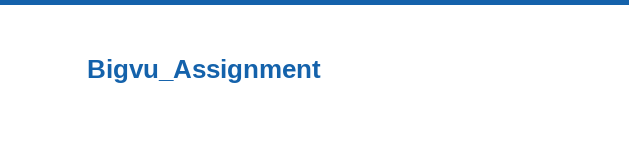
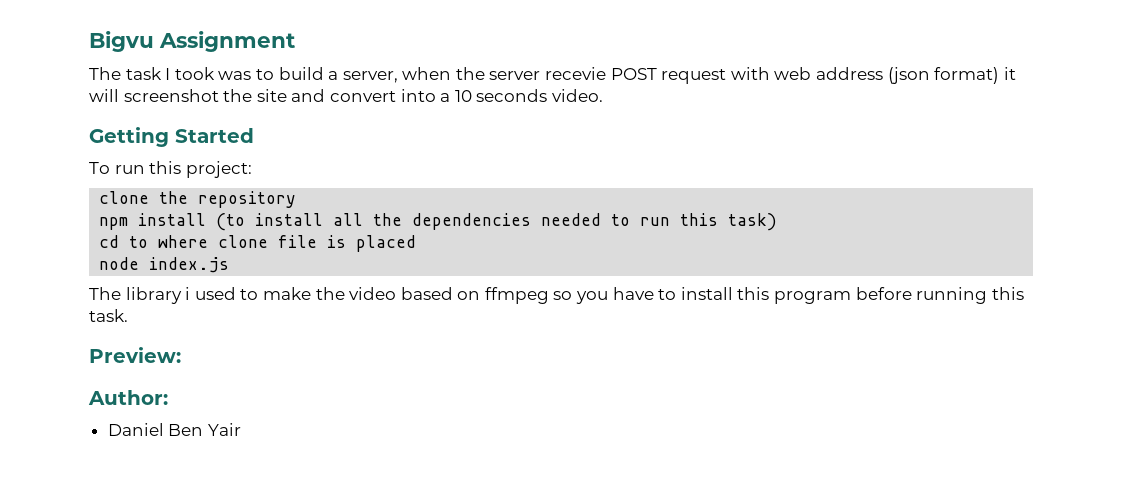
- Bigvu_Assignment
+ Bigvu Assignment
+ The task I took was to build a server, when the server recevie POST request with web address (json format) it will screenshot the site and convert into a 10 seconds video.
+ Getting Started
+ To run this project:
+ clone the repository
+ npm install (to install all the dependencies needed to run this task)
+ cd to where clone file is placed
+ node index.js
+ The library i used to make the video based on ffmpeg so you have to install this program before running this task.
+ Preview:
+ Author:
+ Daniel Ben Yair

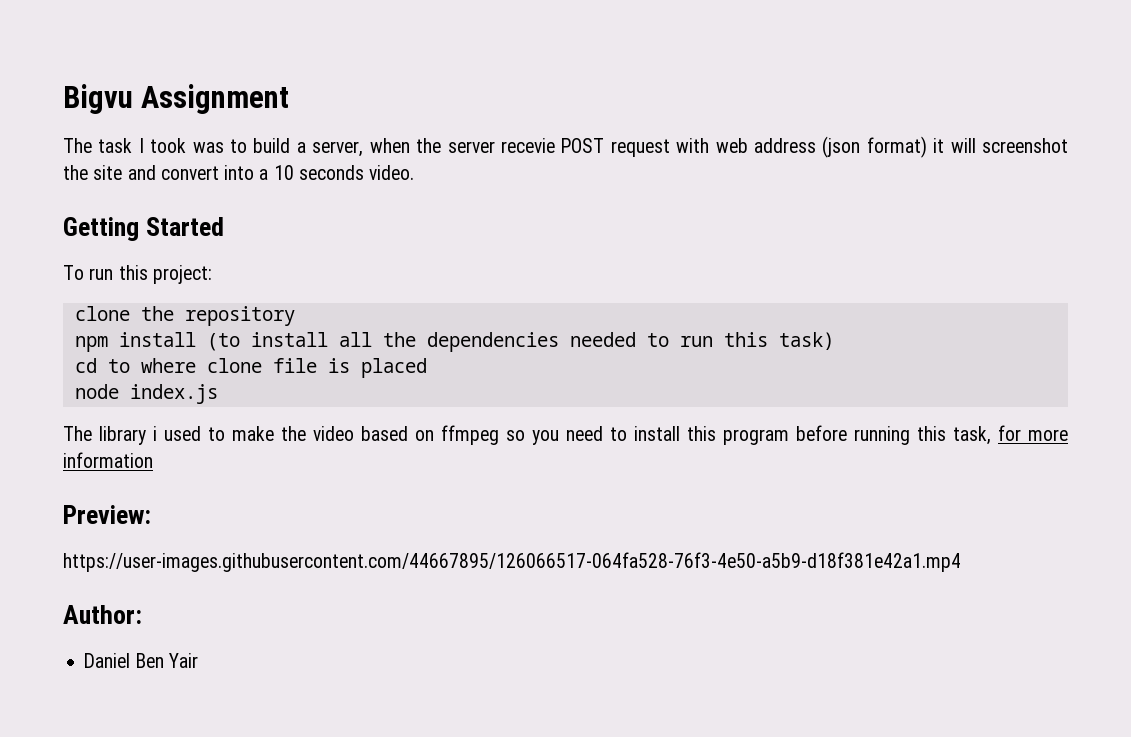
- The library i used to make the video based on ffmpeg so you have to install this program before running this task.
+ The library i used to make the video based on ffmpeg so you need to install this program before running this task, for more information
+ https://user-images.githubusercontent.com/44667895/126066517-064fa528-76f3-4e50-a5b9-d18f381e42a1.mp4

